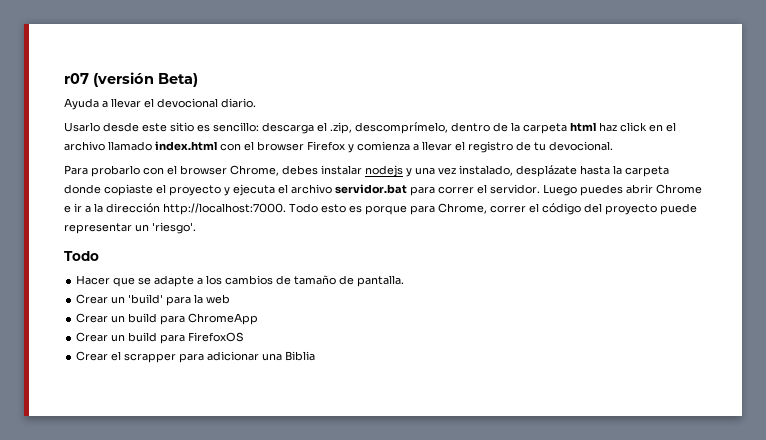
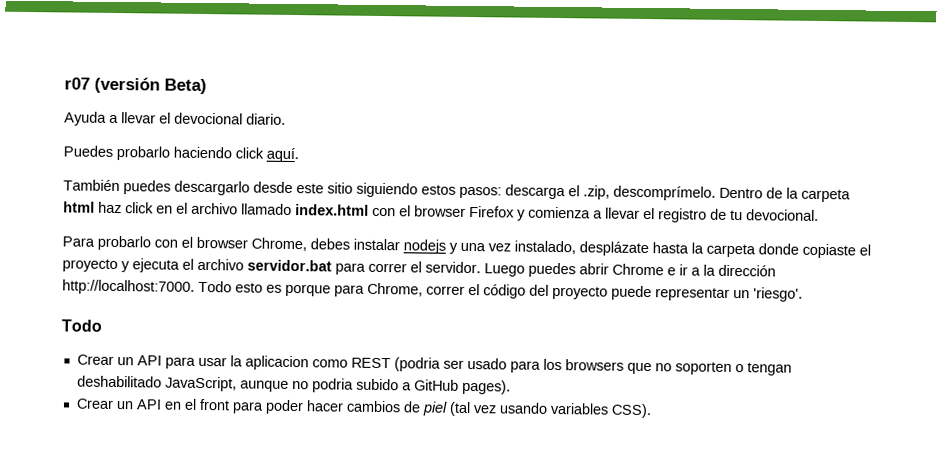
- Usarlo desde este sitio es sencillo: descarga el .zip, descomprímelo, dentro de la carpeta html haz click en el archivo llamado index.html con el browser Firefox y comienza a llevar el registro de tu devocional.
+ Puedes probarlo haciendo click aquí.
+ También puedes descargarlo desde este sitio siguiendo estos pasos: descarga el .zip, descomprímelo. Dentro de la carpeta html haz click en el archivo llamado index.html con el browser Firefox y comienza a llevar el registro de tu devocional.
- Hacer que se adapte a los cambios de tamaño de pantalla.
- Crear un 'build' para la web
- Crear un build para ChromeApp
- Crear un build para FirefoxOS
- Crear el scrapper para adicionar una Biblia
+ Crear un API para usar la aplicacion como REST (podria ser usado para los browsers que no soporten o tengan deshabilitado JavaScript, aunque no podria subido a GitHub pages).
+ Crear un API en el front para poder hacer cambios de piel (tal vez usando variables CSS).

